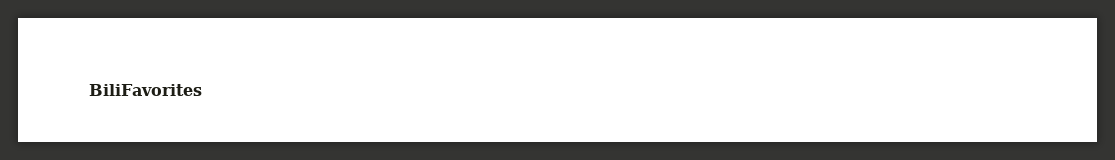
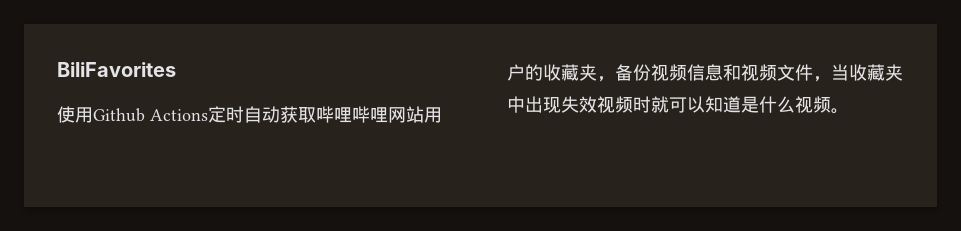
+ 使用Github Actions定时自动获取哔哩哔哩网站用户的收藏夹，备份视频信息和视频文件，当收藏夹中出现失效视频时就可以知道是什么视频。

